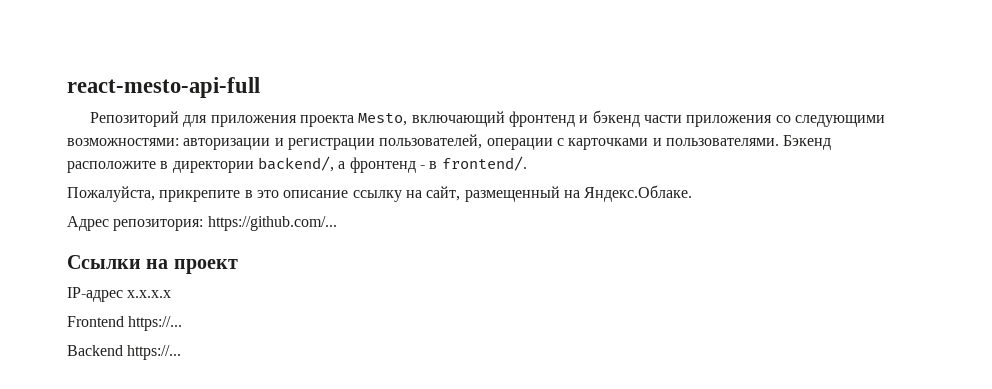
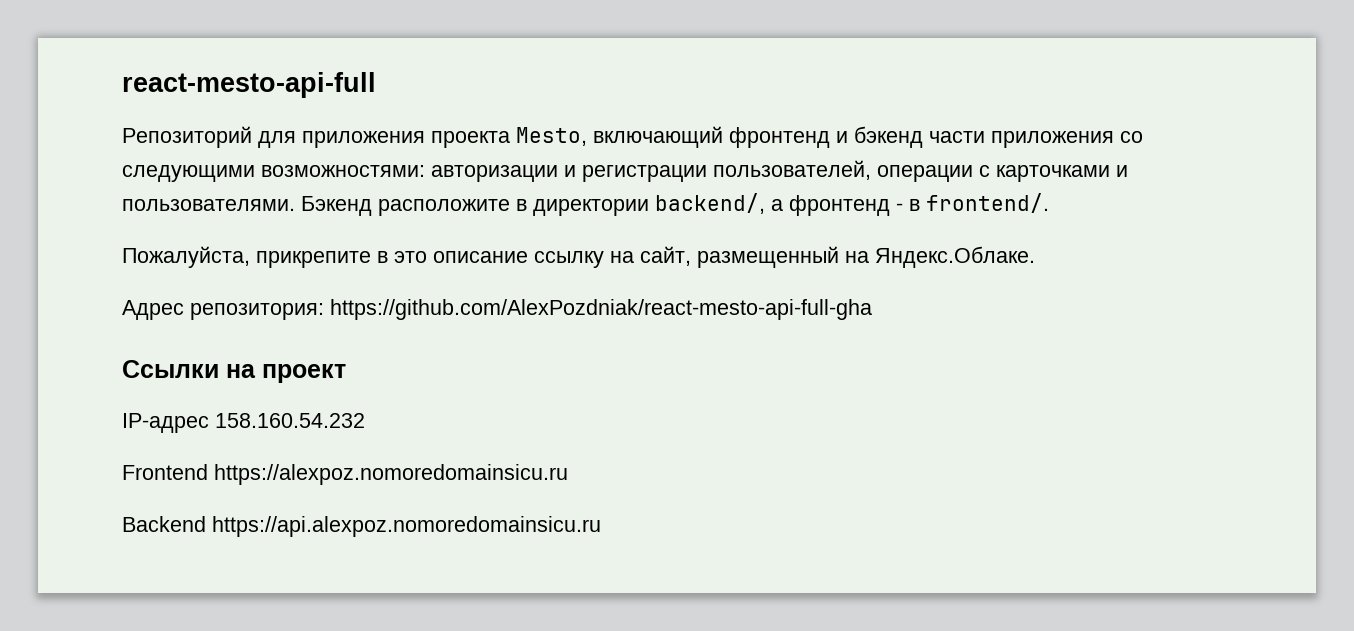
- Адрес репозитория: https://github.com/...
+ Адрес репозитория: https://github.com/AlexPozdniak/react-mesto-api-full-gha
- IP-адрес x.x.x.x
+ IP-адрес 158.160.54.232
- Frontend https://...
+ Frontend https://alexpoz.nomoredomainsicu.ru
- Backend https://...
+ Backend https://api.alexpoz.nomoredomainsicu.ru

